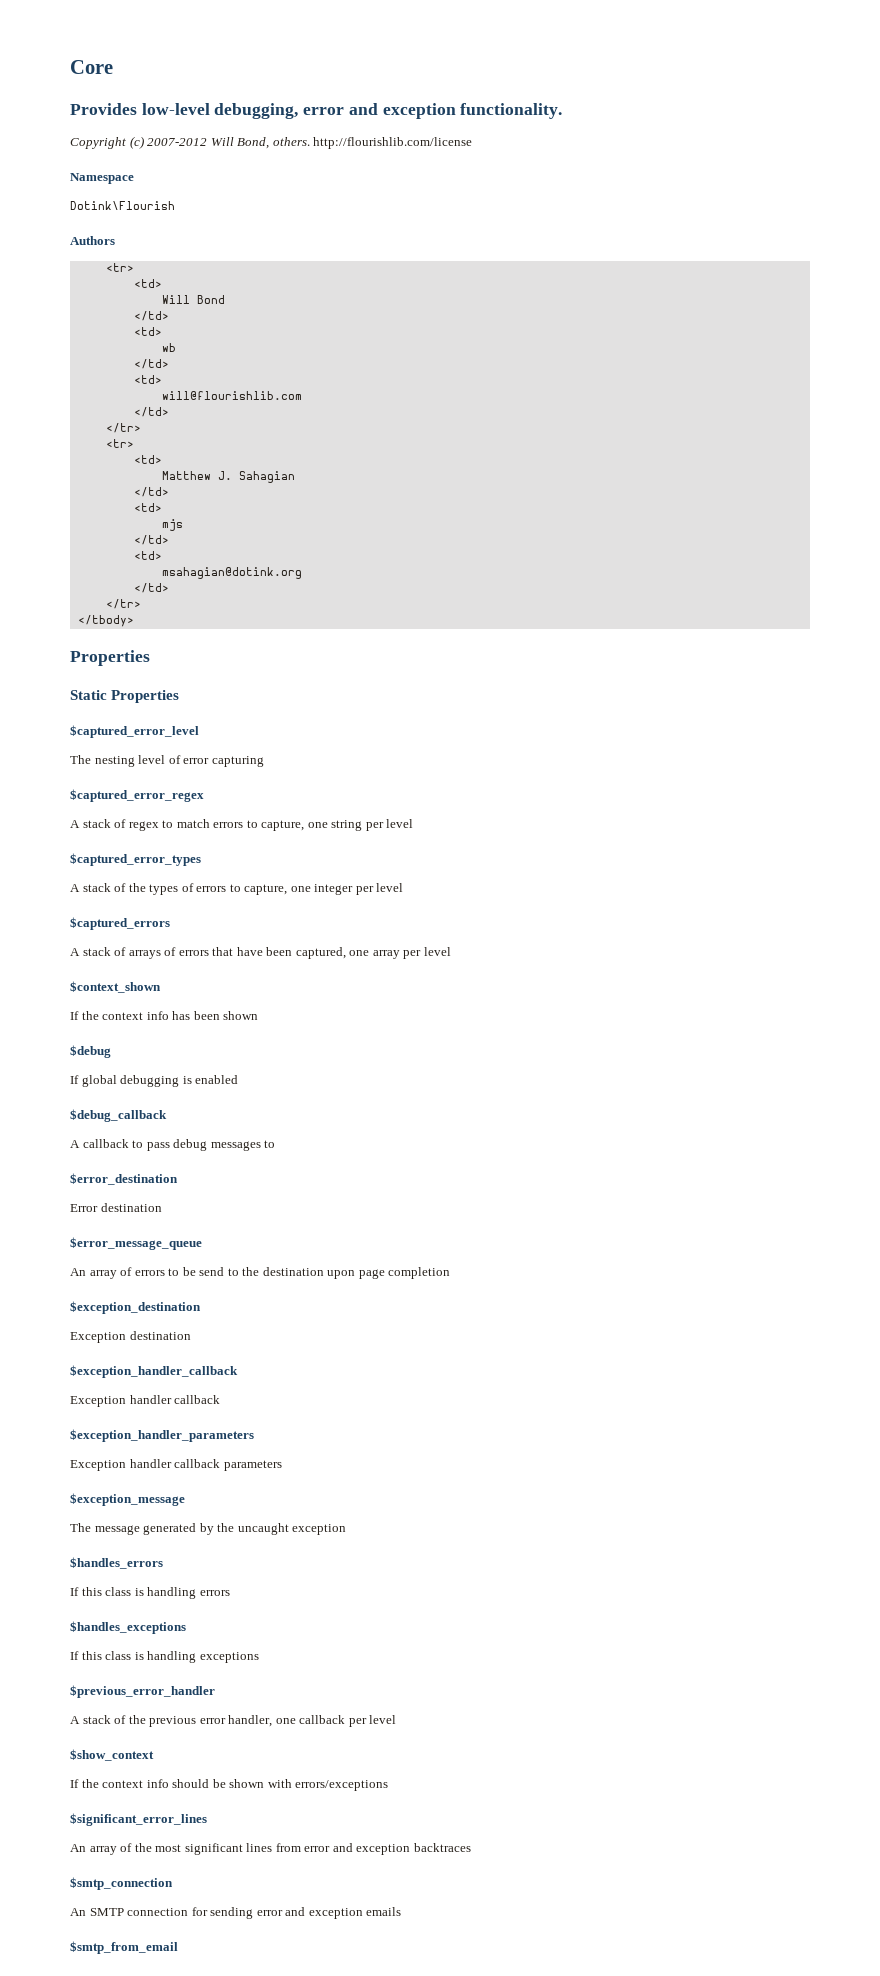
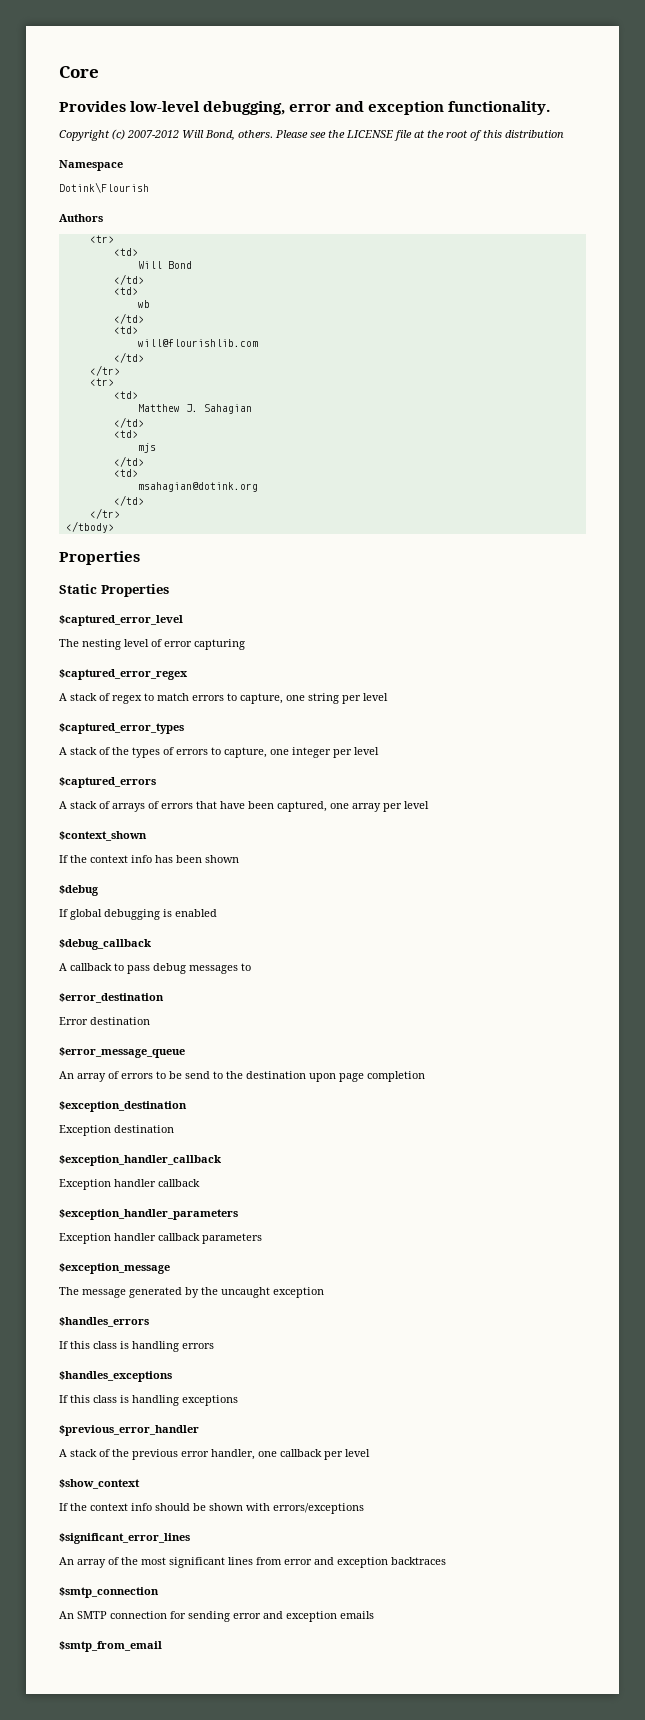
- Copyright (c) 2007-2012 Will Bond, others. http://flourishlib.com/license
+ Copyright (c) 2007-2012 Will Bond, others. Please see the LICENSE file at the root of this distribution

